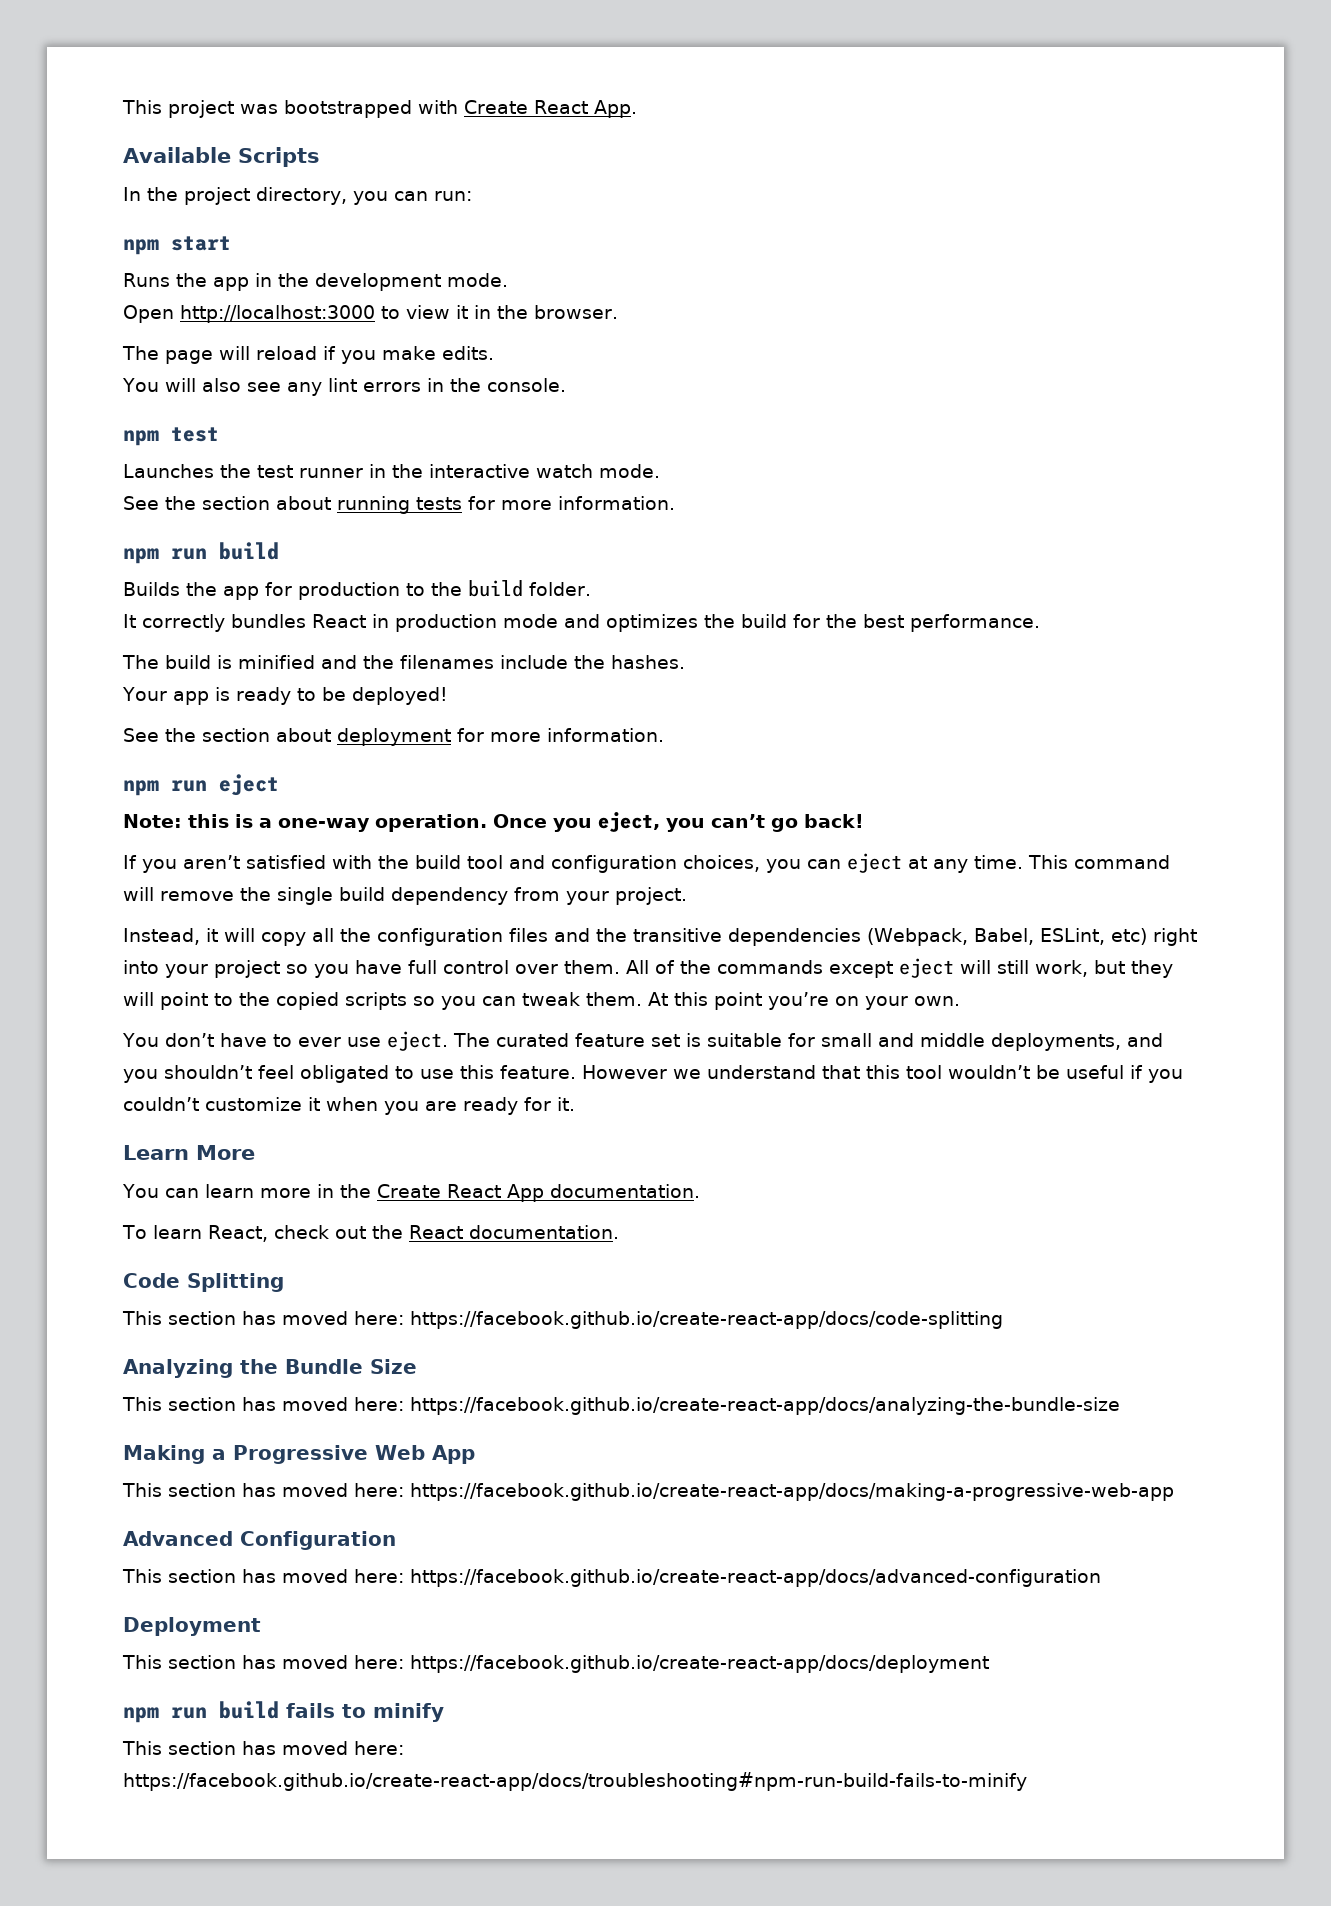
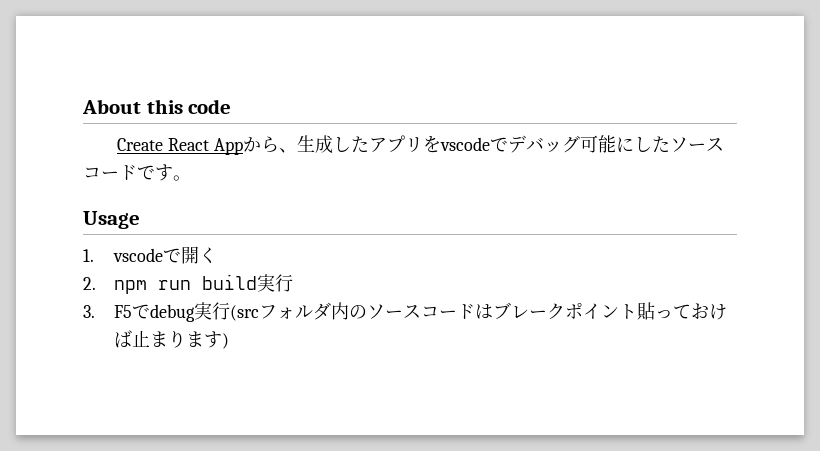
- This project was bootstrapped with Create React App.
- Available Scripts
- In the project directory, you can run:
- npm start
- Runs the app in the development mode.
- Open http://localhost:3000 to view it in the browser.
- The page will reload if you make edits.
- You will also see any lint errors in the console.
- npm test
- Launches the test runner in the interactive watch mode.
- See the section about running tests for more information.
- npm run build
- Builds the app for production to the build folder.
- It correctly bundles React in production mode and optimizes the build for the best performance.
- The build is minified and the filenames include the hashes.
- Your app is ready to be deployed!
- See the section about deployment for more information.
- npm run eject
- Note: this is a one-way operation. Once you eject, you can’t go back!
- If you aren’t satisfied with the build tool and configuration choices, you can eject at any time. This command will remove the single build dependency from your project.
- Instead, it will copy all the configuration files and the transitive dependencies (Webpack, Babel, ESLint, etc) right into your project so you have full control over them. All of the commands except eject will still work, but they will point to the copied scripts so you can tweak them. At this point you’re on your own.
- You don’t have to ever use eject. The curated feature set is suitable for small and middle deployments, and you shouldn’t feel obligated to use this feature. However we understand that this tool wouldn’t be useful if you couldn’t customize it when you are ready for it.
- Learn More
- You can learn more in the Create React App documentation.
- To learn React, check out the React documentation.
- Code Splitting
- This section has moved here: https://facebook.github.io/create-react-app/docs/code-splitting
- Analyzing the Bundle Size
- This section has moved here: https://facebook.github.io/create-react-app/docs/analyzing-the-bundle-size
- Making a Progressive Web App
- This section has moved here: https://facebook.github.io/create-react-app/docs/making-a-progressive-web-app
- Advanced Configuration
- This section has moved here: https://facebook.github.io/create-react-app/docs/advanced-configuration
- Deployment
- This section has moved here: https://facebook.github.io/create-react-app/docs/deployment
- npm run build fails to minify
- This section has moved here: https://facebook.github.io/create-react-app/docs/troubleshooting#npm-run-build-fails-to-minify
+ About this code
+ Create React Appから、生成したアプリをvscodeでデバッグ可能にしたソースコードです。
+ Usage
+ 1. vscodeで開く
+ 2. npm run build実行
+ 3. F5でdebug実行(srcフォルダ内のソースコードはブレークポイント貼っておけば止まります)

